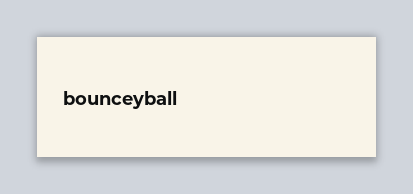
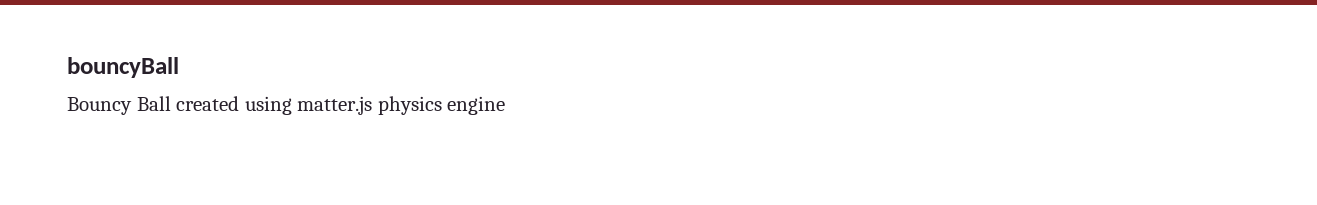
- bounceyball
+ bouncyBall
+ Bouncy Ball created using matter.js physics engine

